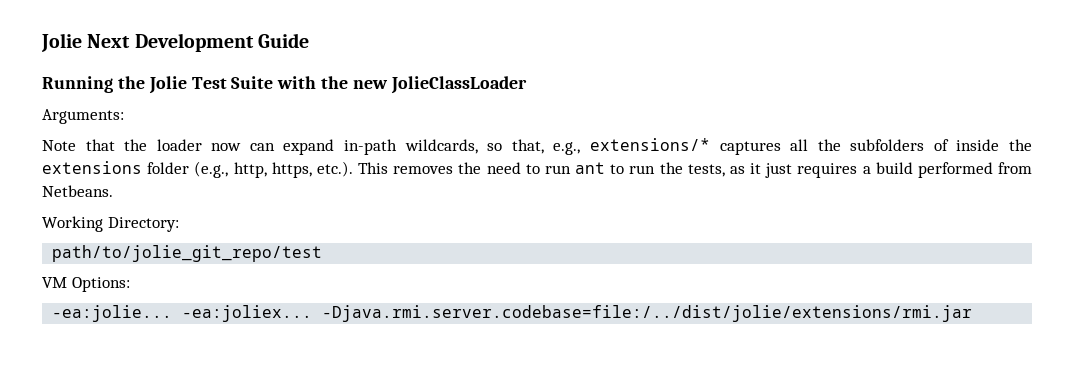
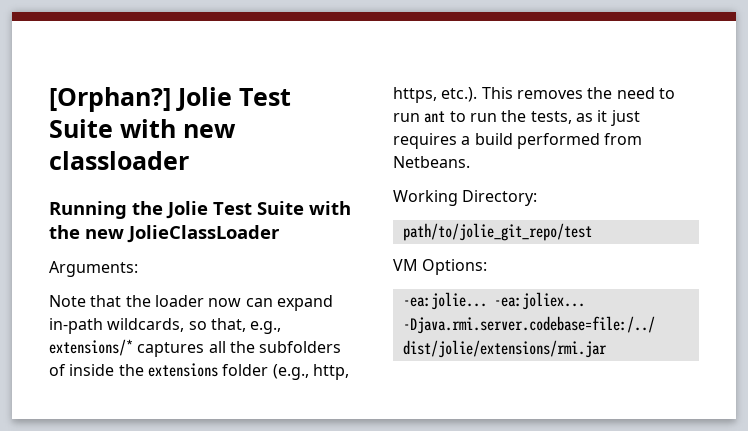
- Jolie Next Development Guide
+ [Orphan?] Jolie Test Suite with new classloader

